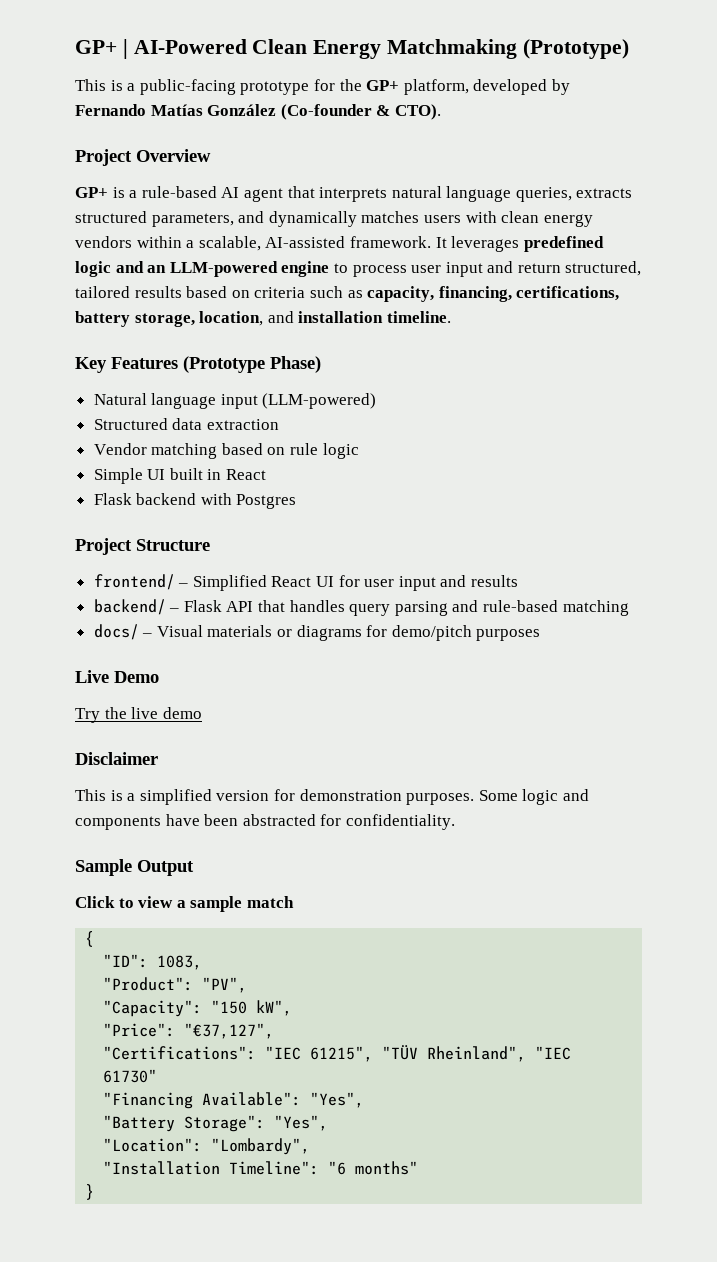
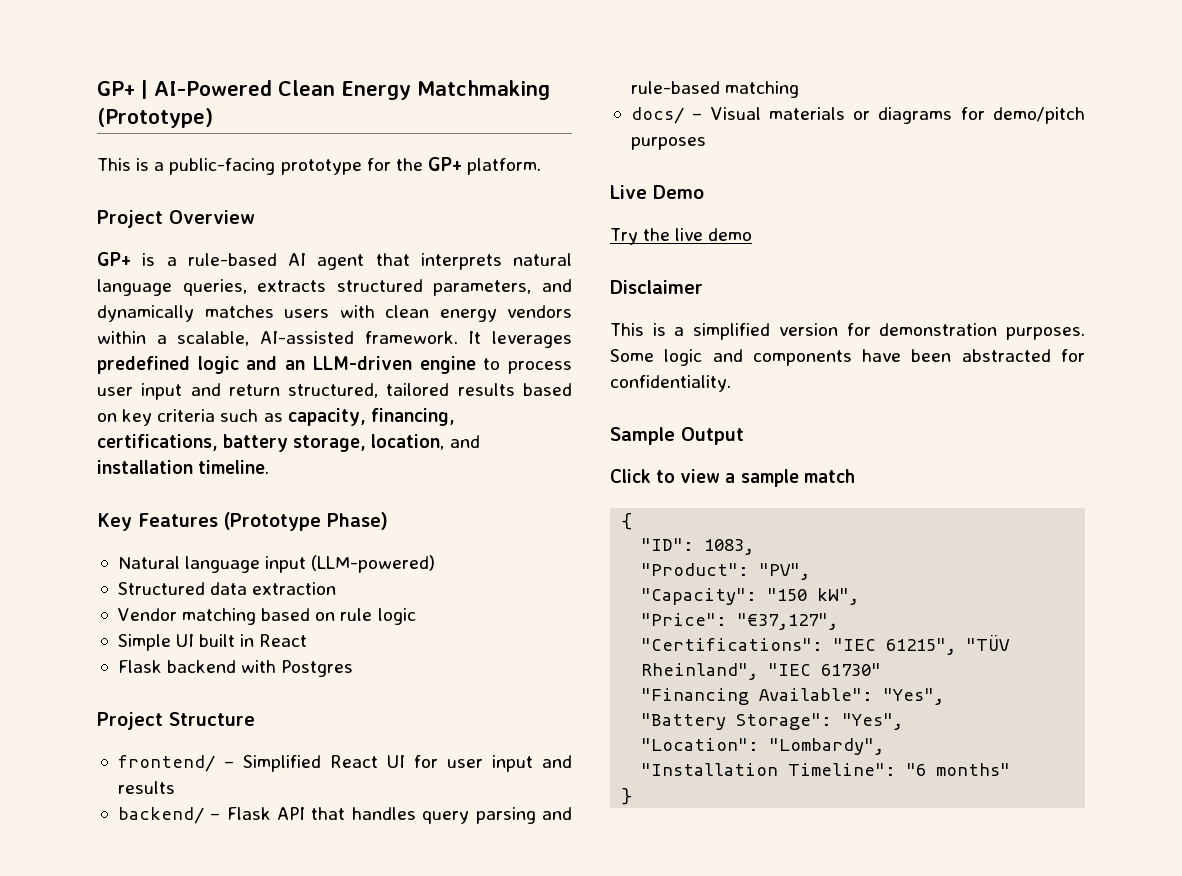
- This is a public-facing prototype for the GP+ platform, developed by Fernando Matías González (Co-founder & CTO).
+ This is a public-facing prototype for the GP+ platform.
- It leverages predefined logic and an LLM-powered engine to process user input and return structured, tailored results based on criteria such as capacity, financing, certifications, battery storage, location, and installation timeline.
+ It leverages predefined logic and an LLM-driven engine to process user input and return structured, tailored results based on key criteria such as capacity, financing, certifications, battery storage, location, and installation timeline.

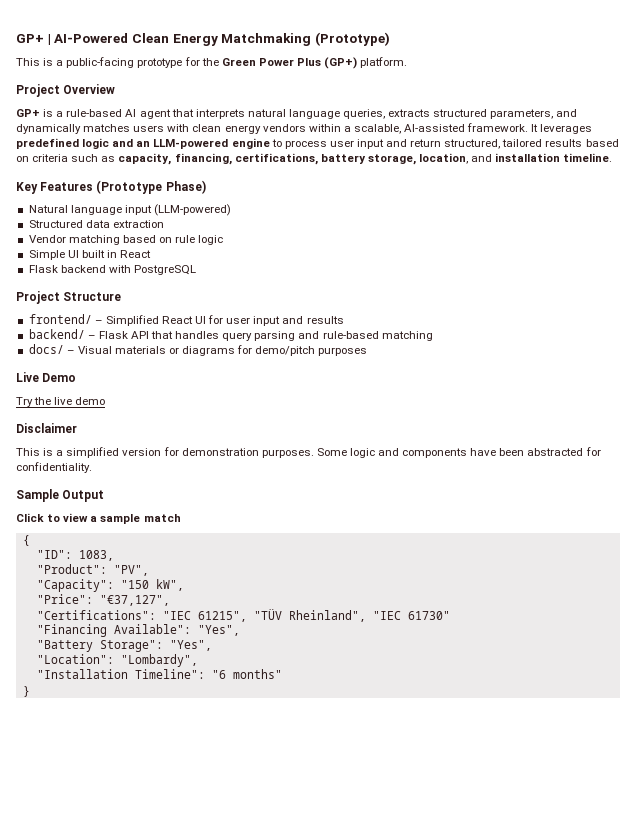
- This is a public-facing prototype for the GP+ platform.
+ This is a public-facing prototype for the Green Power Plus (GP+) platform.
- It leverages predefined logic and an LLM-driven engine to process user input and return structured, tailored results based on key criteria such as capacity, financing, certifications, battery storage, location, and installation timeline.
+ It leverages predefined logic and an LLM-powered engine to process user input and return structured, tailored results based on criteria such as capacity, financing, certifications, battery storage, location, and installation timeline.
- Flask backend with Postgres
+ Flask backend with PostgreSQL

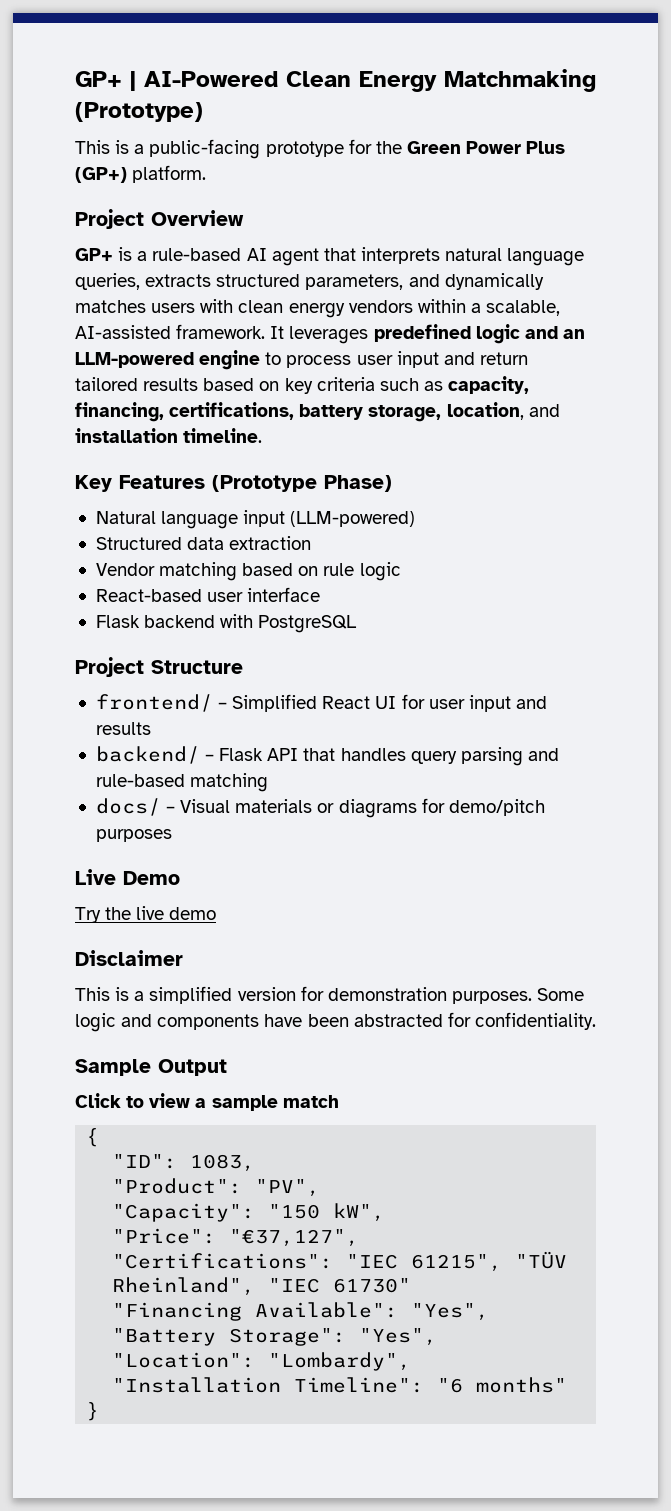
- It leverages predefined logic and an LLM-powered engine to process user input and return structured, tailored results based on criteria such as capacity, financing, certifications, battery storage, location, and installation timeline.
+ It leverages predefined logic and an LLM-powered engine to process user input and return tailored results based on key criteria such as capacity, financing, certifications, battery storage, location, and installation timeline.
- Simple UI built in React
+ React-based user interface

